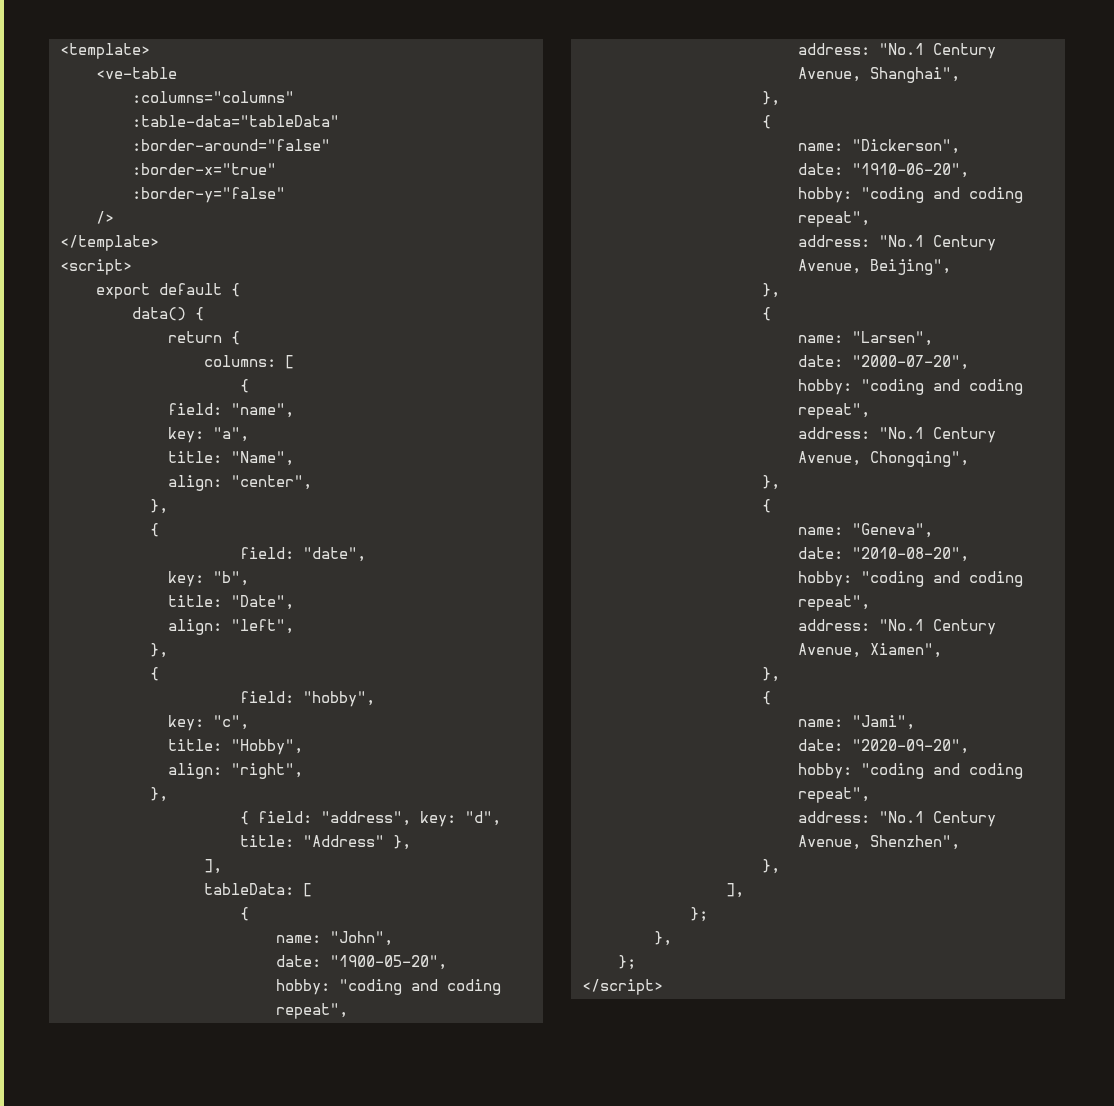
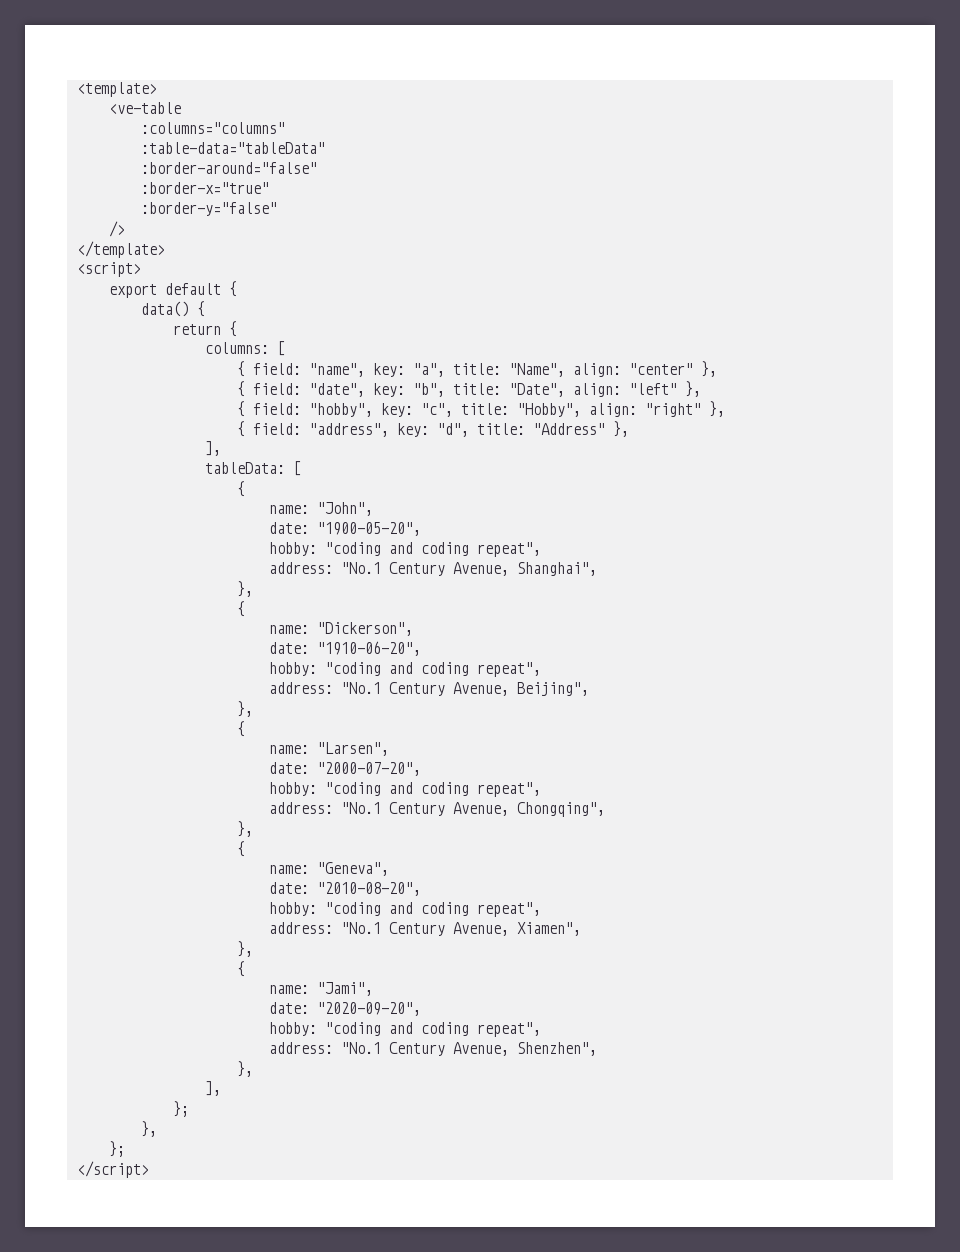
  columns: [
- {
- field: "name",
- key: "a",
- title: "Name",
- align: "center",
- },
- {
- field: "date",
- key: "b",
- title: "Date",
- align: "left",
- },
- {
- field: "hobby",
- key: "c",
- title: "Hobby",
- align: "right",
- },
+ { field: "name", key: "a", title: "Name", align: "center" },
+ { field: "date", key: "b", title: "Date", align: "left" },
+ { field: "hobby", key: "c", title: "Hobby", align: "right" },

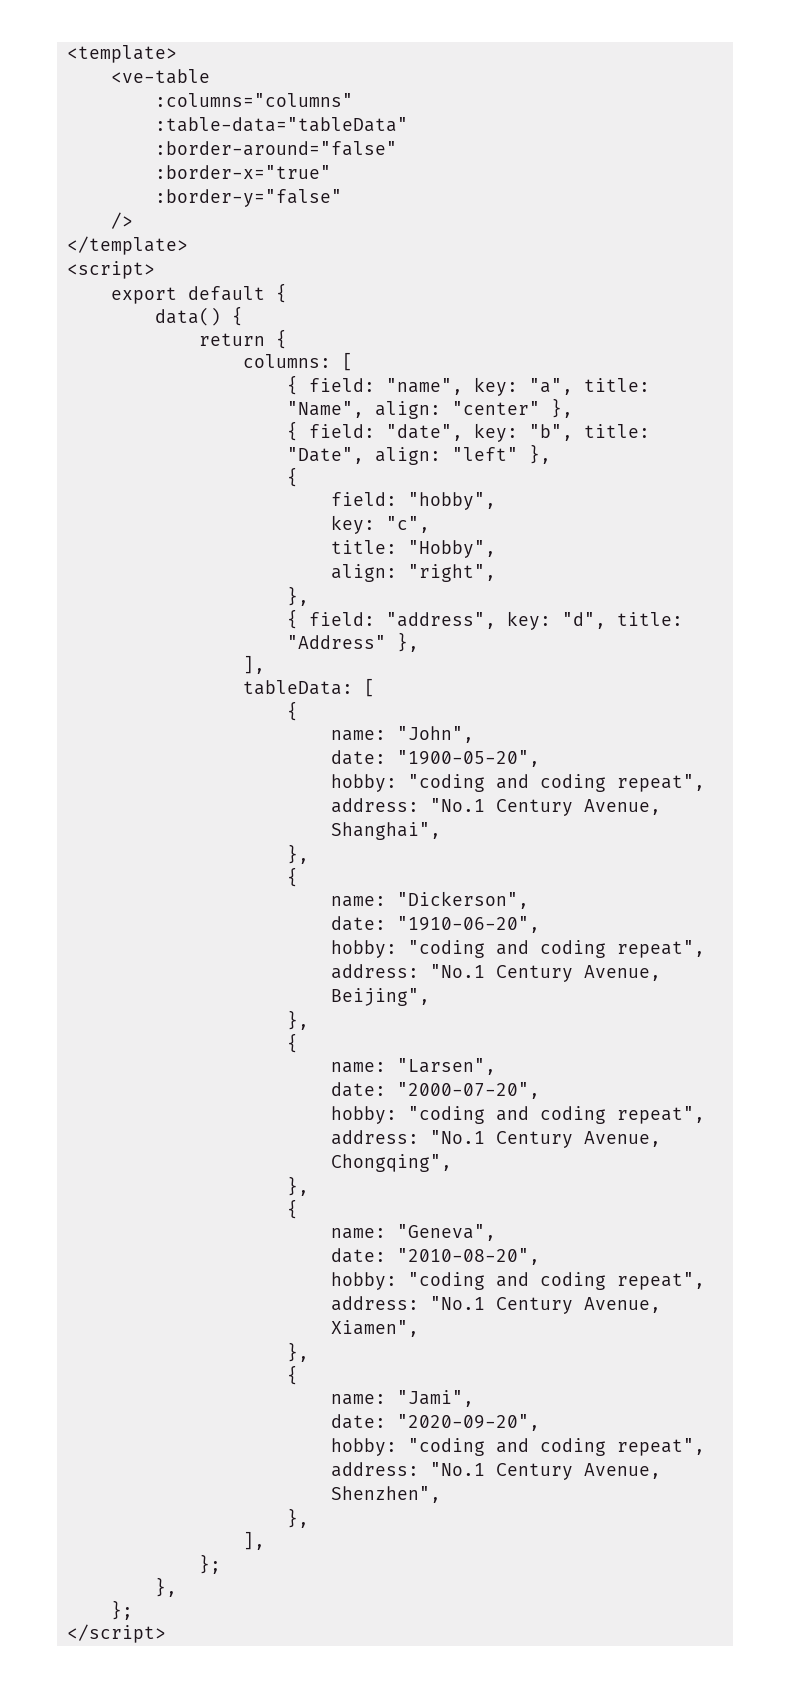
  { field: "date", key: "b", title: "Date", align: "left" },
- { field: "hobby", key: "c", title: "Hobby", align: "right" },
+ {
+ field: "hobby",
+ key: "c",
+ title: "Hobby",
+ align: "right",
+ },

